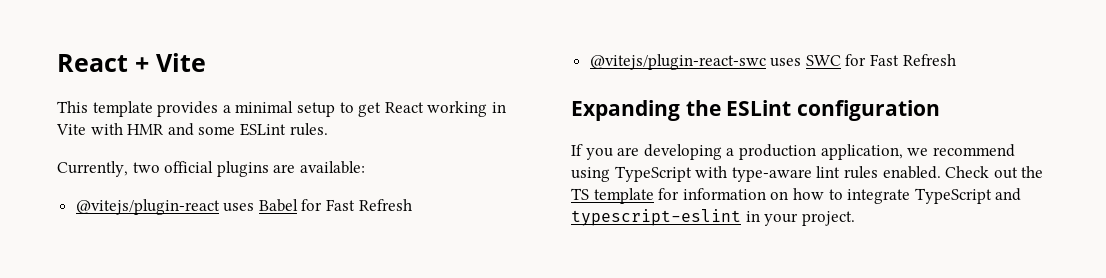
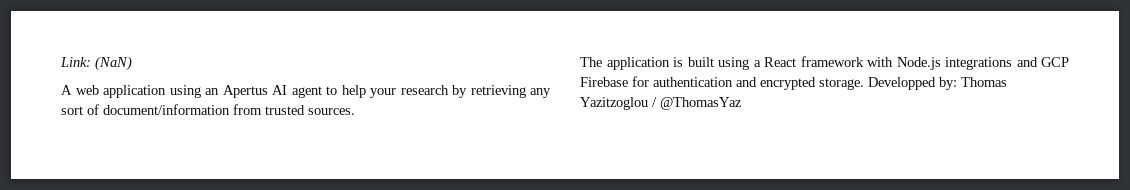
- React + Vite
- This template provides a minimal setup to get React working in Vite with HMR and some ESLint rules.
- Currently, two official plugins are available:
- @vitejs/plugin-react uses Babel for Fast Refresh
- @vitejs/plugin-react-swc uses SWC for Fast Refresh
- Expanding the ESLint configuration
- If you are developing a production application, we recommend using TypeScript with type-aware lint rules enabled. Check out the TS template for information on how to integrate TypeScript and typescript-eslint in your project.
+ Link: (NaN)
+ A web application using an Apertus AI agent to help your research by retrieving any sort of document/information from trusted sources.
+ The application is built using a React framework with Node.js integrations and GCP Firebase for authentication and encrypted storage. Developped by: Thomas Yazitzoglou / @ThomasYaz

